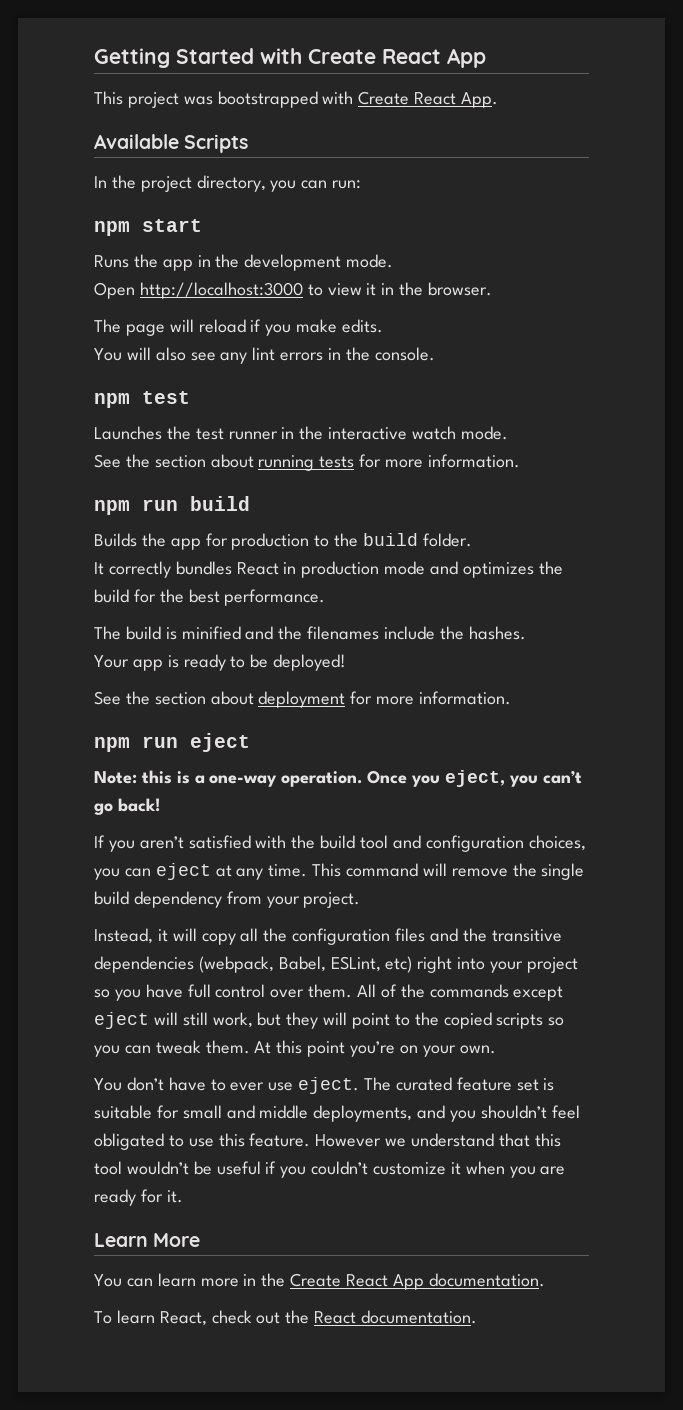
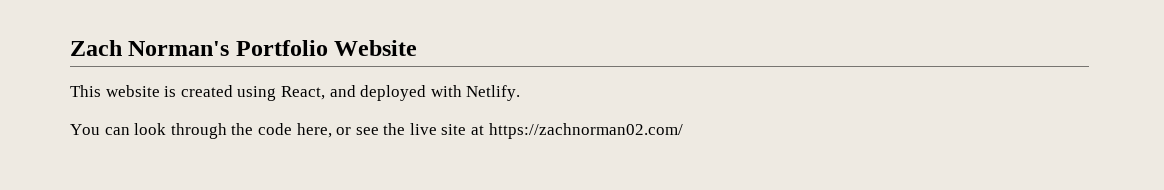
- Getting Started with Create React App
- This project was bootstrapped with Create React App.
- Available Scripts
- In the project directory, you can run:
- npm start
- Runs the app in the development mode.
- Open http://localhost:3000 to view it in the browser.
- The page will reload if you make edits.
- You will also see any lint errors in the console.
- npm test
- Launches the test runner in the interactive watch mode.
- See the section about running tests for more information.
- npm run build
- Builds the app for production to the build folder.
- It correctly bundles React in production mode and optimizes the build for the best performance.
- The build is minified and the filenames include the hashes.
- Your app is ready to be deployed!
- See the section about deployment for more information.
- npm run eject
- Note: this is a one-way operation. Once you eject, you can’t go back!
- If you aren’t satisfied with the build tool and configuration choices, you can eject at any time. This command will remove the single build dependency from your project.
- Instead, it will copy all the configuration files and the transitive dependencies (webpack, Babel, ESLint, etc) right into your project so you have full control over them. All of the commands except eject will still work, but they will point to the copied scripts so you can tweak them. At this point you’re on your own.
- You don’t have to ever use eject. The curated feature set is suitable for small and middle deployments, and you shouldn’t feel obligated to use this feature. However we understand that this tool wouldn’t be useful if you couldn’t customize it when you are ready for it.
- Learn More
- You can learn more in the Create React App documentation.
- To learn React, check out the React documentation.
+ Zach Norman's Portfolio Website
+ This website is created using React, and deployed with Netlify.
+ You can look through the code here, or see the live site at https://zachnorman02.com/

